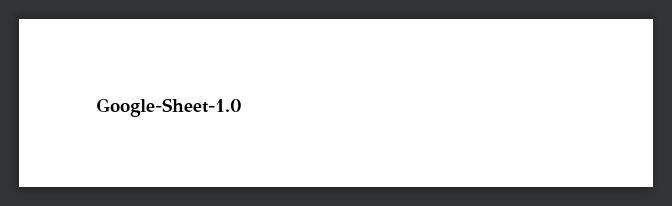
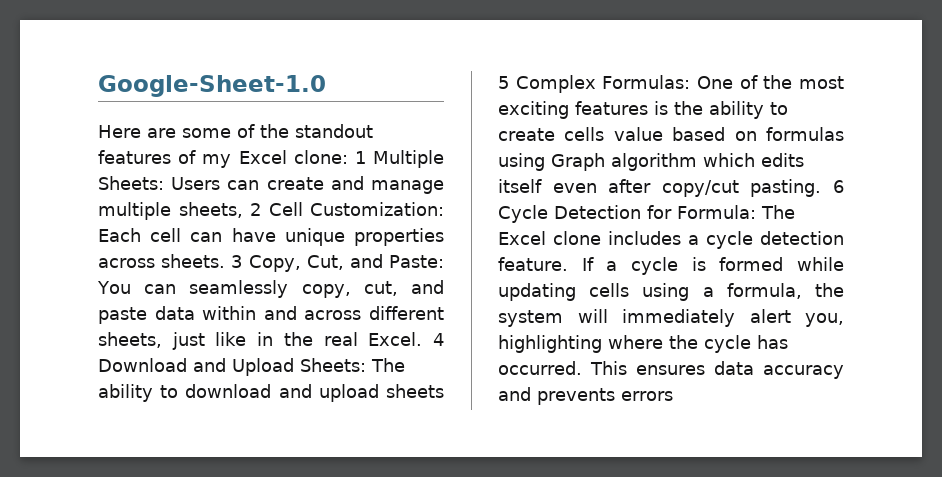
+ Here are some of the standout features of my Excel clone: 1 Multiple Sheets: Users can create and manage multiple sheets, 2 Cell Customization: Each cell can have unique properties across sheets. 3 Copy, Cut, and Paste: You can seamlessly copy, cut, and paste data within and across different sheets, just like in the real Excel. 4 Download and Upload Sheets: The ability to download and upload sheets 5 Complex Formulas: One of the most exciting features is the ability to create cells value based on formulas using Graph algorithm which edits itself even after copy/cut pasting. 6 Cycle Detection for Formula: The Excel clone includes a cycle detection feature. If a cycle is formed while updating cells using a formula, the system will immediately alert you, highlighting where the cycle has occurred. This ensures data accuracy and prevents errors

